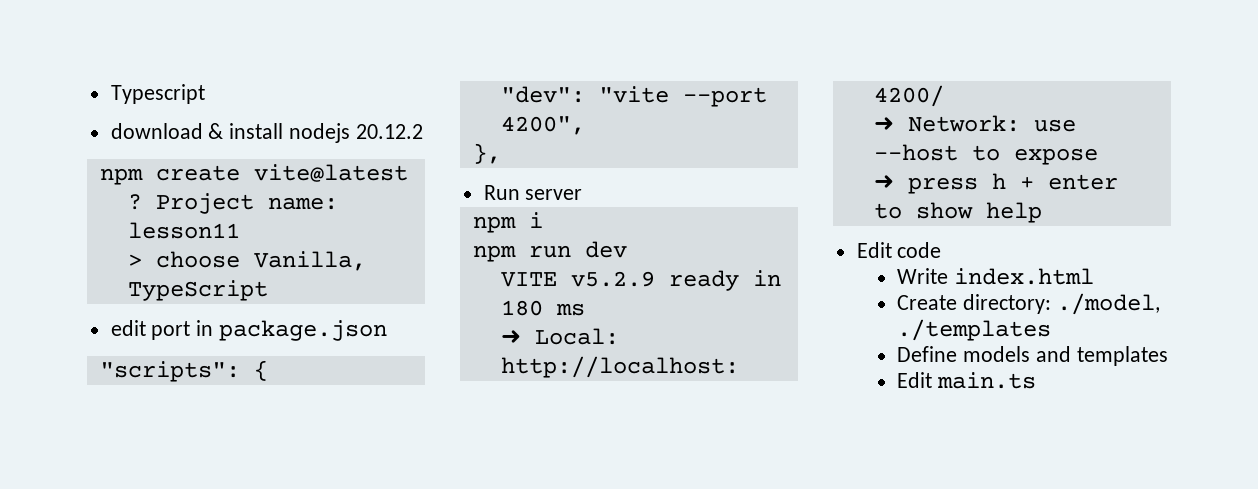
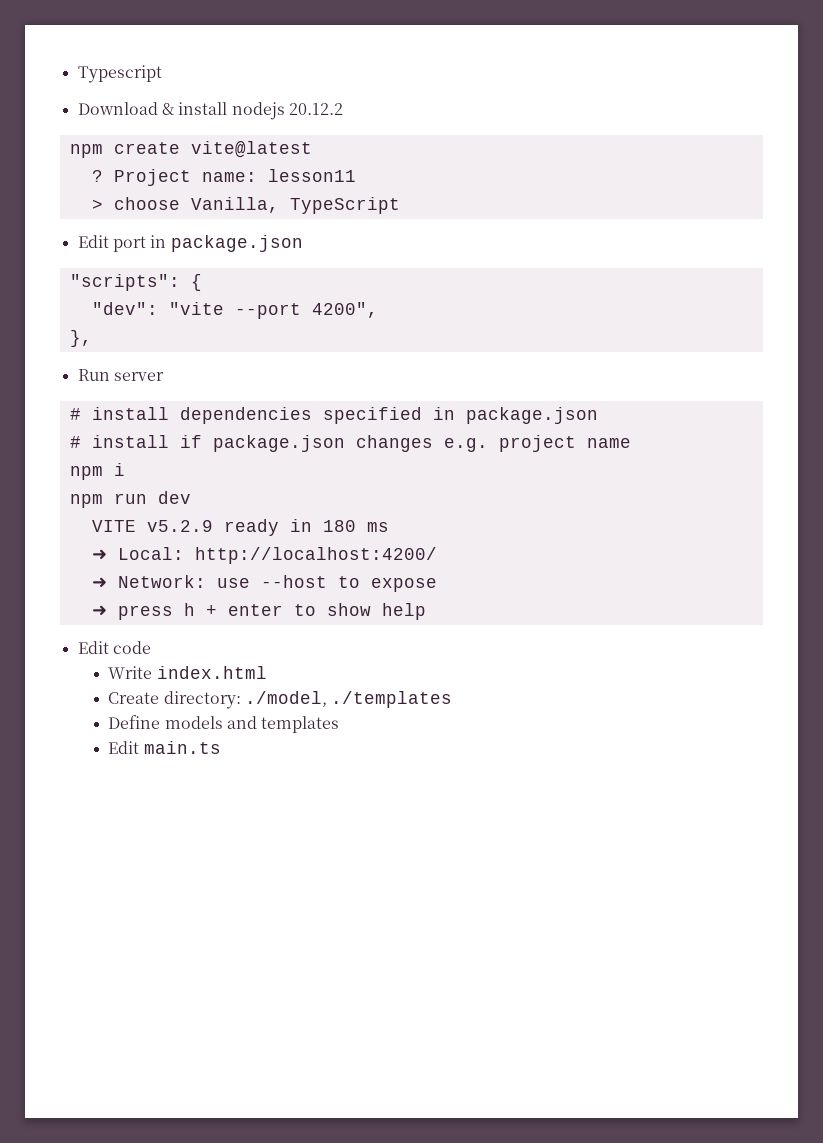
- download & install nodejs 20.12.2
+ Download & install nodejs 20.12.2
- edit port in package.json
+ Edit port in package.json
+ # install dependencies specified in package.json
+ # install if package.json changes e.g. project name

